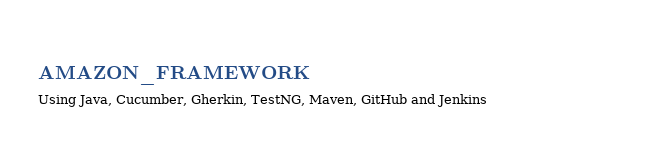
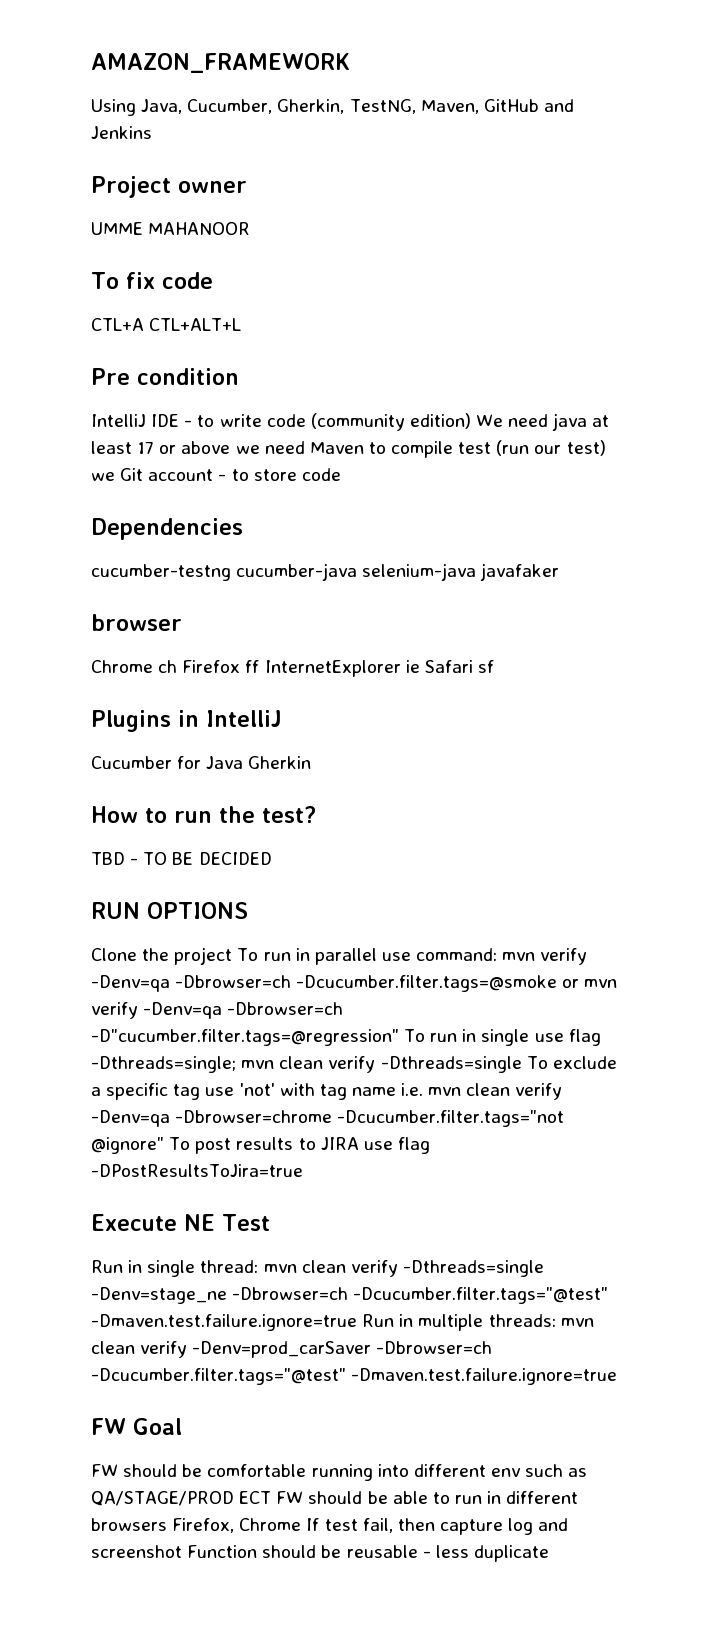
+ Project owner
+ UMME MAHANOOR
+ To fix code
+ CTL+A CTL+ALT+L
+ Pre condition
+ IntelliJ IDE - to write code (community edition) We need java at least 17 or above we need Maven to compile test (run our test) we Git account - to store code
+ Dependencies
+ cucumber-testng cucumber-java selenium-java javafaker
+ browser
+ Chrome ch Firefox ff InternetExplorer ie Safari sf
+ Plugins in IntelliJ
+ Cucumber for Java Gherkin
+ How to run the test?
+ TBD - TO BE DECIDED
+ RUN OPTIONS
+ Clone the project To run in parallel use command: mvn verify -Denv=qa -Dbrowser=ch -Dcucumber.filter.tags=@smoke or mvn verify -Denv=qa -Dbrowser=ch -D"cucumber.filter.tags=@regression" To run in single use flag -Dthreads=single; mvn clean verify -Dthreads=single To exclude a specific tag use 'not' with tag name i.e. mvn clean verify -Denv=qa -Dbrowser=chrome -Dcucumber.filter.tags="not @ignore" To post results to JIRA use flag -DPostResultsToJira=true
+ Execute NE Test
+ Run in single thread: mvn clean verify -Dthreads=single -Denv=stage_ne -Dbrowser=ch -Dcucumber.filter.tags="@test" -Dmaven.test.failure.ignore=true Run in multiple threads: mvn clean verify -Denv=prod_carSaver -Dbrowser=ch -Dcucumber.filter.tags="@test" -Dmaven.test.failure.ignore=true
+ FW Goal
+ FW should be comfortable running into different env such as QA/STAGE/PROD ECT FW should be able to run in different browsers Firefox, Chrome If test fail, then capture log and screenshot Function should be reusable - less duplicate

